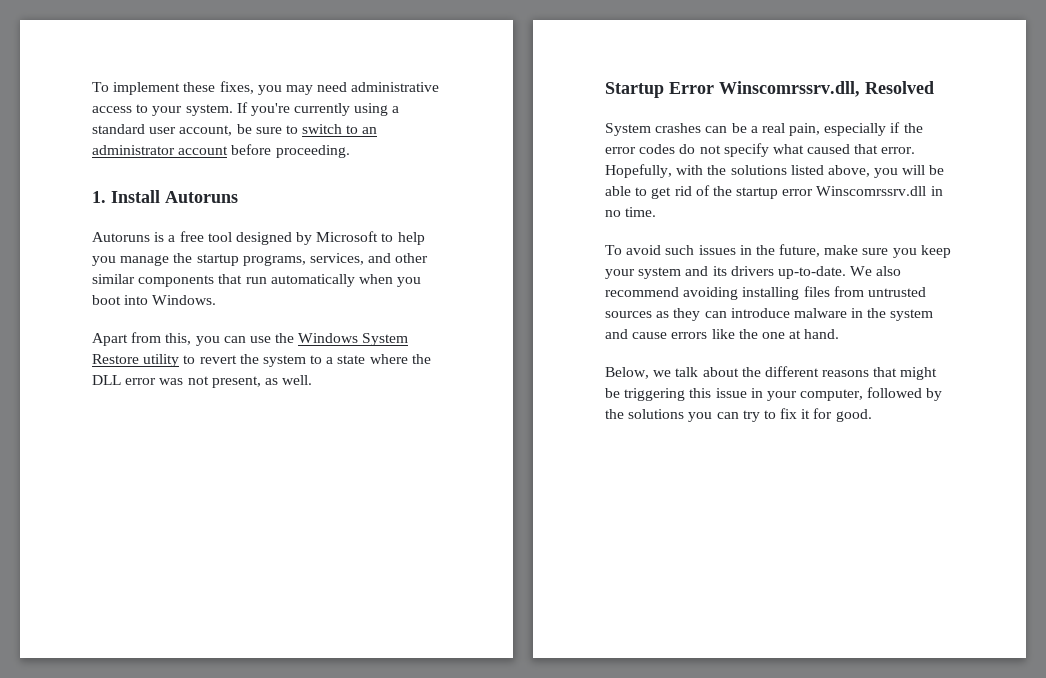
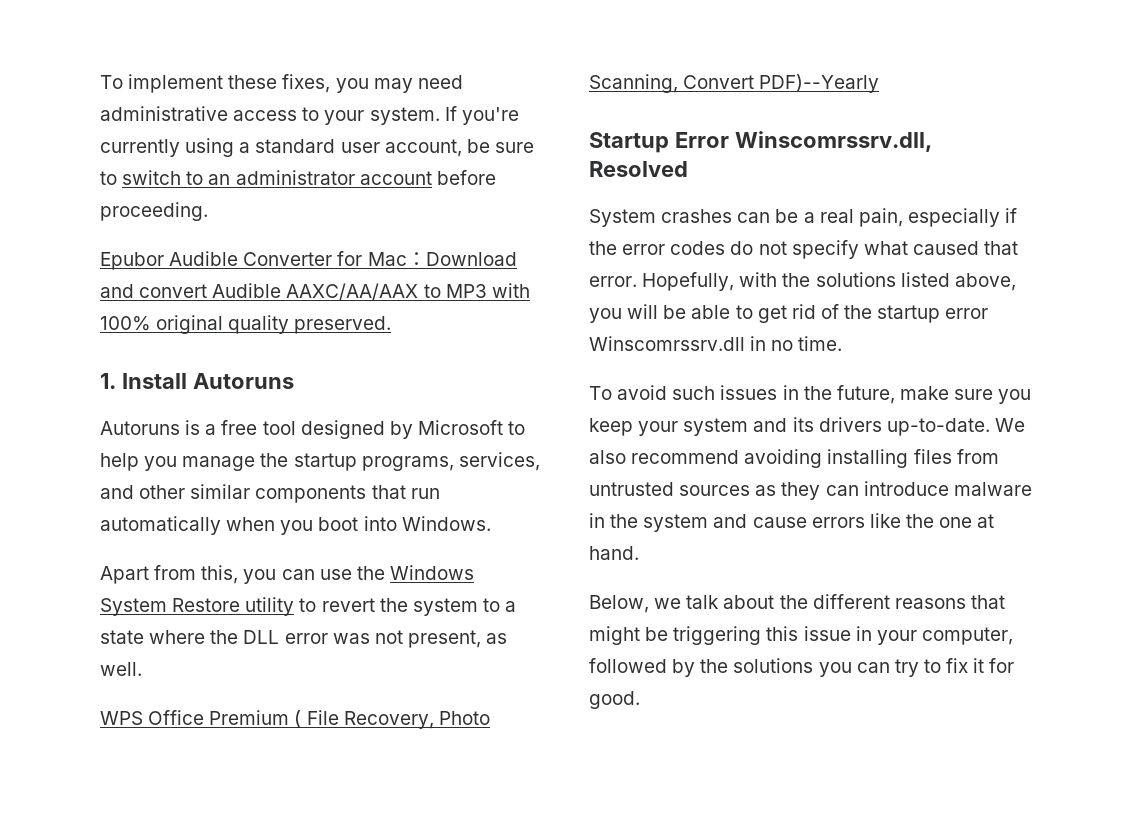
+ Epubor Audible Converter for Mac：Download and convert Audible AAXC/AA/AAX to MP3 with 100% original quality preserved.
+ WPS Office Premium ( File Recovery, Photo Scanning, Convert PDF)--Yearly

